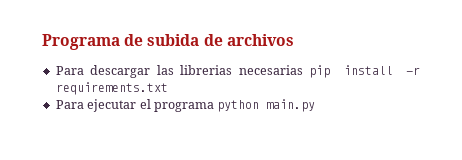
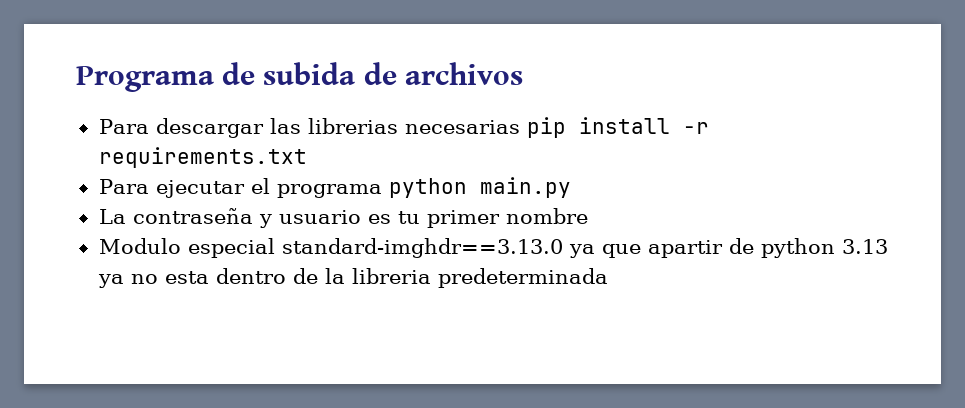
+ La contraseña y usuario es tu primer nombre
+ Modulo especial standard-imghdr==3.13.0 ya que apartir de python 3.13 ya no esta dentro de la libreria predeterminada

